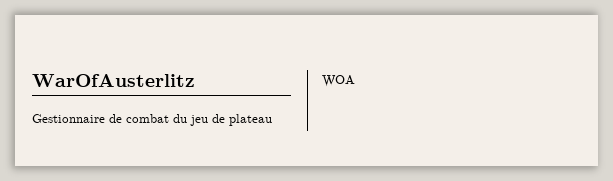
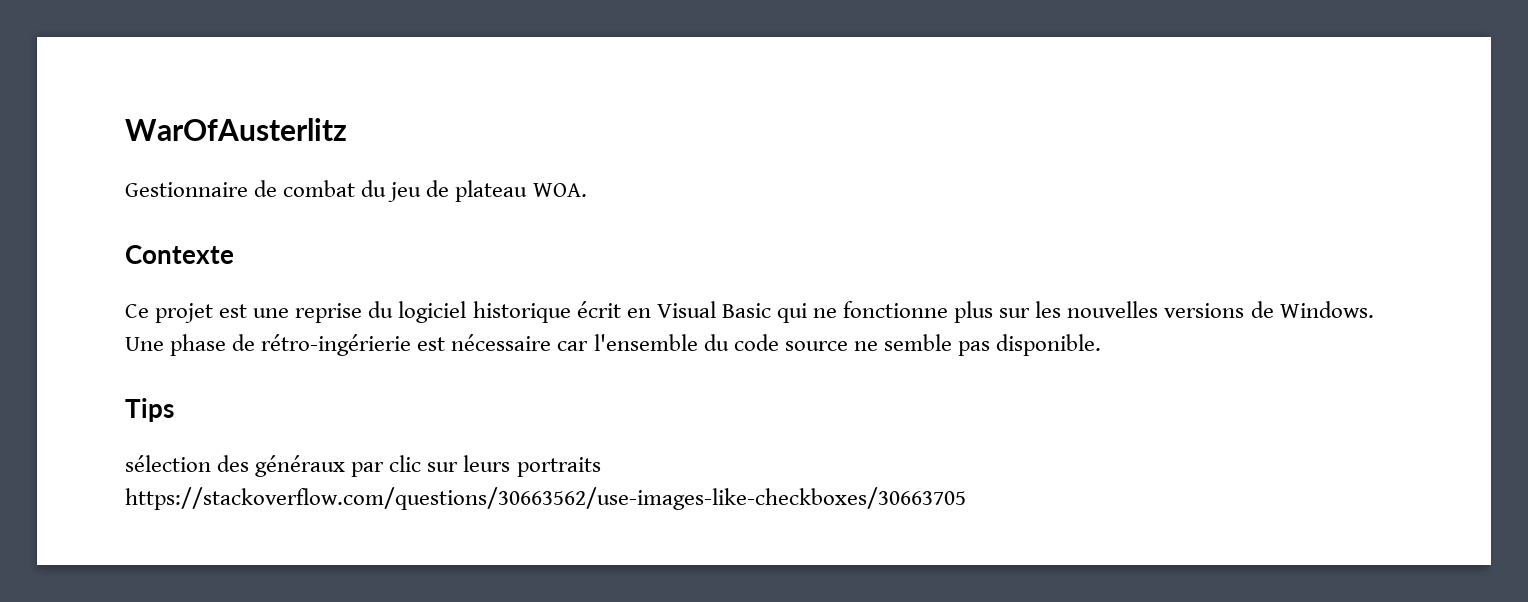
- Gestionnaire de combat du jeu de plateau WOA
+ Gestionnaire de combat du jeu de plateau WOA.
+ Contexte
+ Ce projet est une reprise du logiciel historique écrit en Visual Basic qui ne fonctionne plus sur les nouvelles versions de Windows. Une phase de rétro-ingérierie est nécessaire car l'ensemble du code source ne semble pas disponible.
+ Tips
+ sélection des généraux par clic sur leurs portraits https://stackoverflow.com/questions/30663562/use-images-like-checkboxes/30663705

